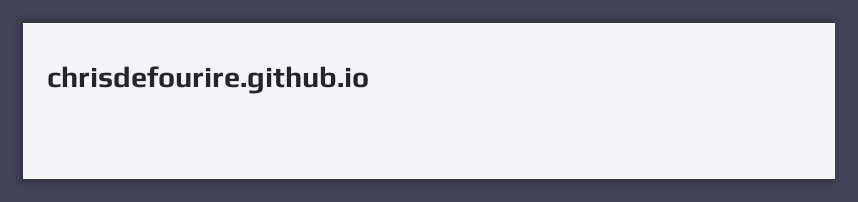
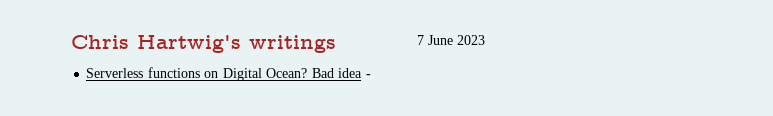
- chrisdefourire.github.io
+ Chris Hartwig's writings
+ Serverless functions on Digital Ocean? Bad idea - 7 June 2023

